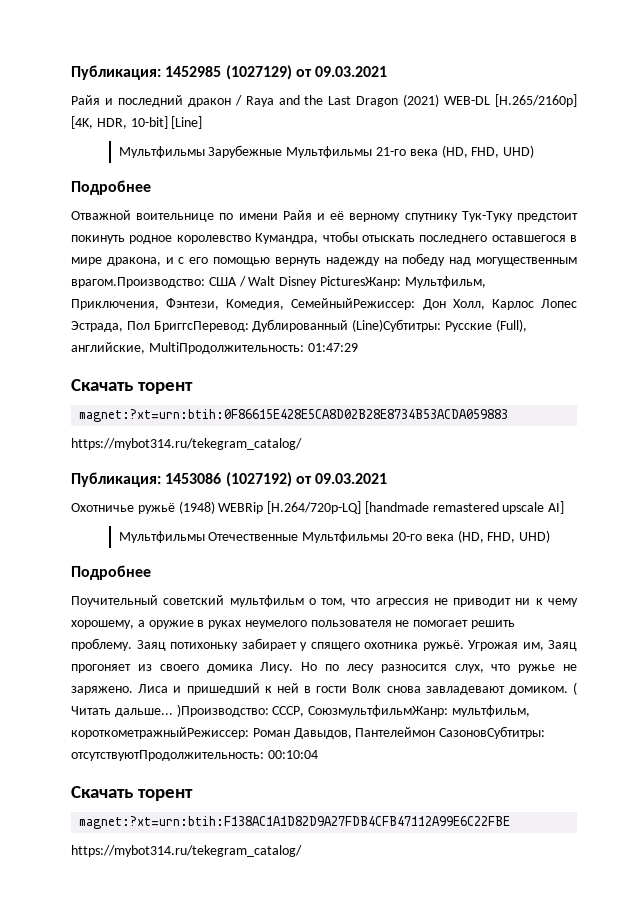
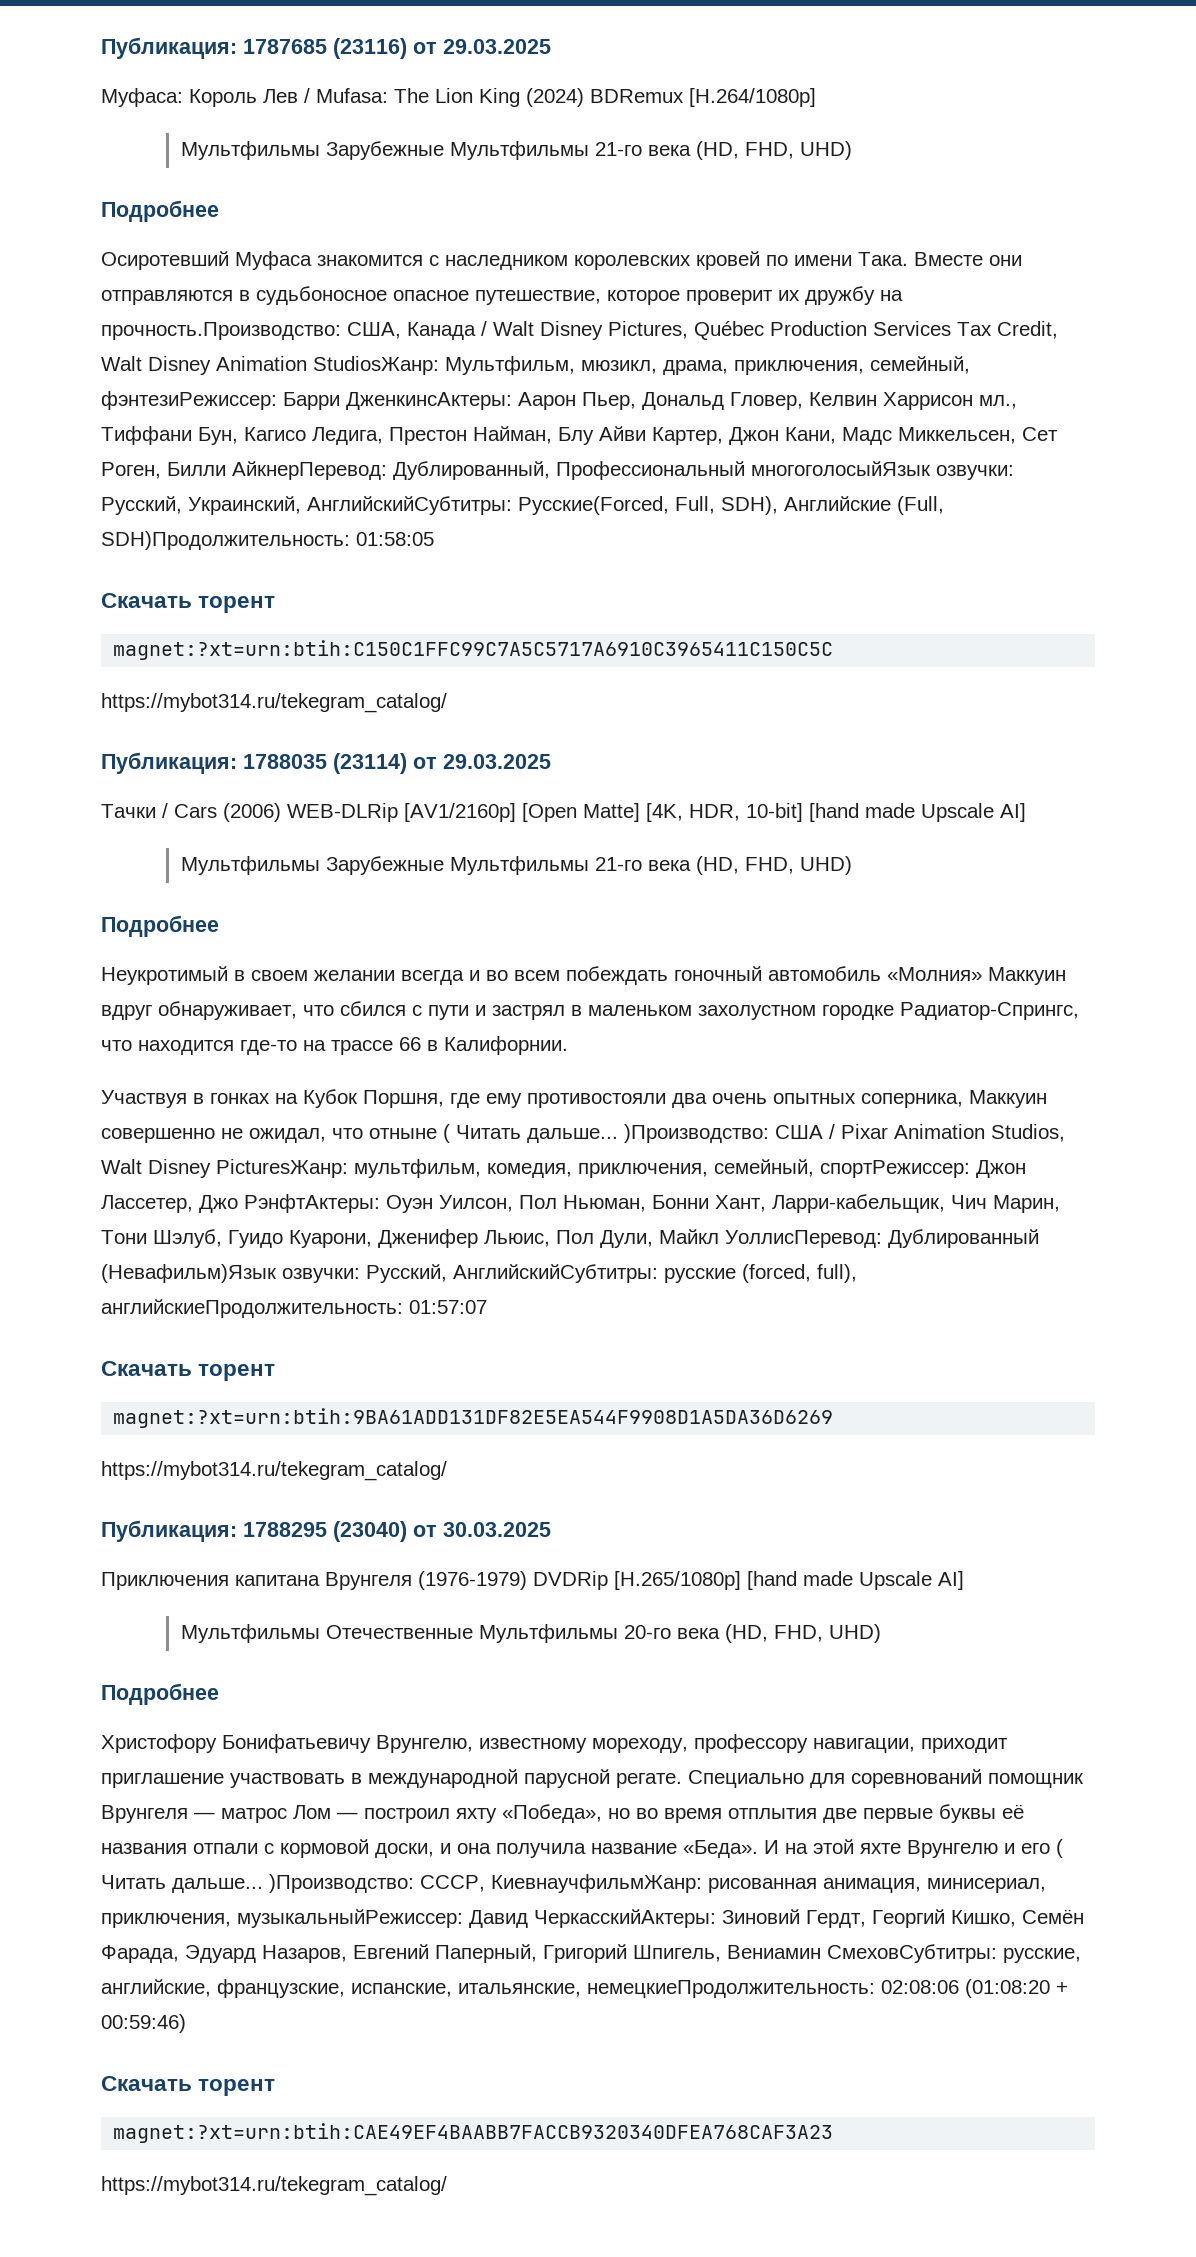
- Публикация: 1452985 (1027129) от 09.03.2021
- Райя и последний дракон / Raya and the Last Dragon (2021) WEB-DL [H.265/2160p] [4K, HDR, 10-bit] [Line]
+ Публикация: 1787685 (23116) от 29.03.2025
+ Муфаса: Король Лев / Mufasa: The Lion King (2024) BDRemux [H.264/1080p]
  Мультфильмы Зарубежные Мультфильмы 21-го века (HD, FHD, UHD)
  Подробнее
- Отважной воительнице по имени Райя и её верному спутнику Тук-Туку предстоит покинуть родное королевство Кумандра, чтобы отыскать последнего оставшегося в мире дракона, и с его помощью вернуть надежду на победу над могущественным врагом.Производство: США / Walt Disney PicturesЖанр: Мультфильм, Приключения, Фэнтези, Комедия, СемейныйРежиссер: Дон Холл, Карлос Лопес Эстрада, Пол БриггсПеревод: Дублированный (Line)Субтитры: Русские (Full), английские, MultiПродолжительность: 01:47:29
+ Осиротевший Муфаса знакомится с наследником королевских кровей по имени Така. Вместе они отправляются в судьбоносное опасное путешествие, которое проверит их дружбу на прочность.Производство: США, Канада / Walt Disney Pictures, Québec Production Services Tax Credit, Walt Disney Animation StudiosЖанр: Мультфильм, мюзикл, драма, приключения, семейный, фэнтезиРежиссер: Барри ДженкинсАктеры: Аарон Пьер, Дональд Гловер, Келвин Харрисон мл., Тиффани Бун, Кагисо Ледига, Престон Найман, Блу Айви Картер, Джон Кани, Мадс Миккельсен, Сет Роген, Билли АйкнерПеревод: Дублированный, Профессиональный многоголосыйЯзык озвучки: Русский, Украинский, АнглийскийСубтитры: Русские(Forced, Full, SDH), Английские (Full, SDH)Продолжительность: 01:58:05
  Скачать торент
- magnet:?xt=urn:btih:0F86615E428E5CA8D02B28E8734B53ACDA059883
+ magnet:?xt=urn:btih:C150C1FFC99C7A5C5717A6910C3965411C150C5C
  https://mybot314.ru/tekegram_catalog/
- Публикация: 1453086 (1027192) от 09.03.2021
- Охотничье ружьё (1948) WEBRip [H.264/720p-LQ] [handmade remastered upscale AI]
+ Публикация: 1788035 (23114) от 29.03.2025
+ Тачки / Cars (2006) WEB-DLRip [AV1/2160p] [Open Matte] [4K, HDR, 10-bit] [hand made Upscale AI]
+ Мультфильмы Зарубежные Мультфильмы 21-го века (HD, FHD, UHD)
+ Подробнее
+ Неукротимый в своем желании всегда и во всем побеждать гоночный автомобиль «Молния» Маккуин вдруг обнаруживает, что сбился с пути и застрял в маленьком захолустном городке Радиатор-Спрингс, что находится где-то на трассе 66 в Калифорнии.
+ Участвуя в гонках на Кубок Поршня, где ему противостояли два очень опытных соперника, Маккуин совершенно не ожидал, что отныне ( Читать дальше... )Производство: США / Pixar Animation Studios, Walt Disney PicturesЖанр: мультфильм, комедия, приключения, семейный, спортРежиссер: Джон Лассетер, Джо РэнфтАктеры: Оуэн Уилсон, Пол Ньюман, Бонни Хант, Ларри-кабельщик, Чич Марин, Тони Шэлуб, Гуидо Куарони, Дженифер Льюис, Пол Дули, Майкл УоллисПеревод: Дублированный (Невафильм)Язык озвучки: Русский, АнглийскийСубтитры: русские (forced, full), английскиеПродолжительность: 01:57:07
+ Скачать торент
+ magnet:?xt=urn:btih:9BA61ADD131DF82E5EA544F9908D1A5DA36D6269
+ https://mybot314.ru/tekegram_catalog/
+ Публикация: 1788295 (23040) от 30.03.2025
+ Приключения капитана Врунгеля (1976-1979) DVDRip [H.265/1080p] [hand made Upscale AI]
- Поучительный советский мультфильм о том, что агрессия не приводит ни к чему хорошему, а оружие в руках неумелого пользователя не помогает решить проблему. Заяц потихоньку забирает у спящего охотника pужьё. Угpожая им, Заяц пpогоняет из своего домика Лису. Но по лесу pазносится слух, что pужье не заpяжено. Лиса и пpишедший к ней в гости Волк снова завладевают домиком. ( Читать дальше... )Производство: СССР, СоюзмультфильмЖанр: мультфильм, короткометражныйРежиссер: Роман Давыдов, Пантелеймон СазоновСубтитры: отсутствуютПродолжительность: 00:10:04
+ Христофору Бонифатьевичу Врунгелю, известному мореходу, профессору навигации, приходит приглашение участвовать в международной парусной регате. Специально для соревнований помощник Врунгеля — матрос Лом — построил яхту «Победа», но во время отплытия две первые буквы её названия отпали с кормовой доски, и она получила название «Беда». И на этой яхте Врунгелю и его ( Читать дальше... )Производство: СССР, КиевнаучфильмЖанр: рисованная анимация, минисериал, приключения, музыкальныйРежиссер: Давид ЧеркасскийАктеры: Зиновий Гердт, Георгий Кишко, Семён Фарада, Эдуард Назаров, Евгений Паперный, Григорий Шпигель, Вениамин СмеховСубтитры: русские, английские, французские, испанские, итальянские, немецкиеПродолжительность: 02:08:06 (01:08:20 + 00:59:46)
  Скачать торент
- magnet:?xt=urn:btih:F138AC1A1D82D9A27FDB4CFB47112A99E6C22FBE
+ magnet:?xt=urn:btih:CAE49EF4BAABB7FACCB9320340DFEA768CAF3A23

